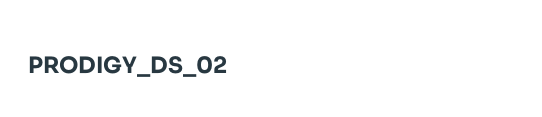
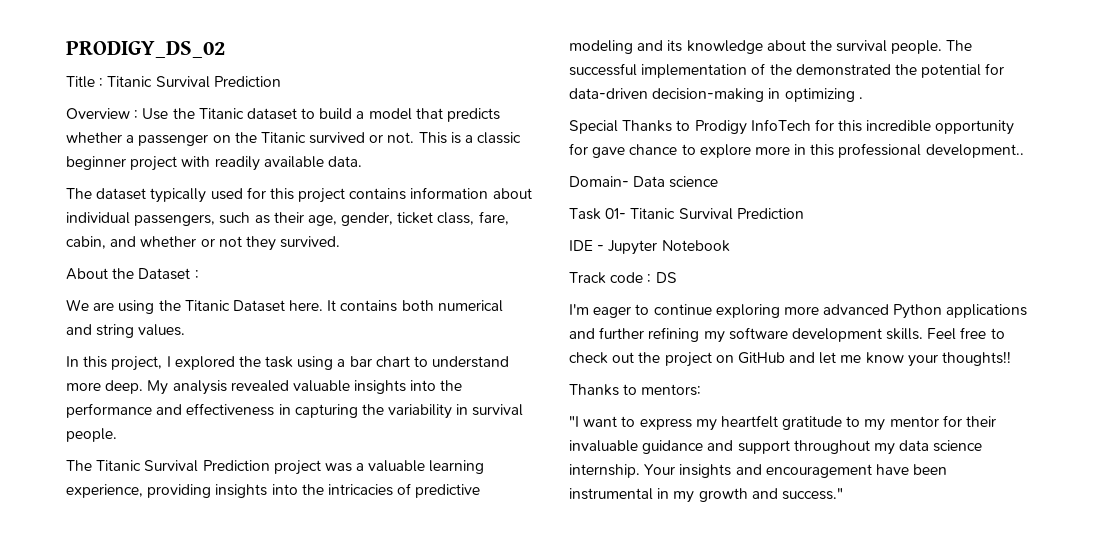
+ Title : Titanic Survival Prediction
+ Overview : Use the Titanic dataset to build a model that predicts whether a passenger on the Titanic survived or not. This is a classic beginner project with readily available data.
+ The dataset typically used for this project contains information about individual passengers, such as their age, gender, ticket class, fare, cabin, and whether or not they survived.
+ About the Dataset :
+ We are using the Titanic Dataset here. It contains both numerical and string values.
+ In this project, I explored the task using a bar chart to understand more deep. My analysis revealed valuable insights into the performance and effectiveness in capturing the variability in survival people.
+ The Titanic Survival Prediction project was a valuable learning experience, providing insights into the intricacies of predictive modeling and its knowledge about the survival people. The successful implementation of the demonstrated the potential for data-driven decision-making in optimizing .
+ Special Thanks to Prodigy InfoTech for this incredible opportunity for gave chance to explore more in this professional development..
+ Domain- Data science
+ Task 01- Titanic Survival Prediction
+ IDE - Jupyter Notebook
+ Track code : DS
+ I'm eager to continue exploring more advanced Python applications and further refining my software development skills. Feel free to check out the project on GitHub and let me know your thoughts!!
+ Thanks to mentors:
+ "I want to express my heartfelt gratitude to my mentor for their invaluable guidance and support throughout my data science internship. Your insights and encouragement have been instrumental in my growth and success."

